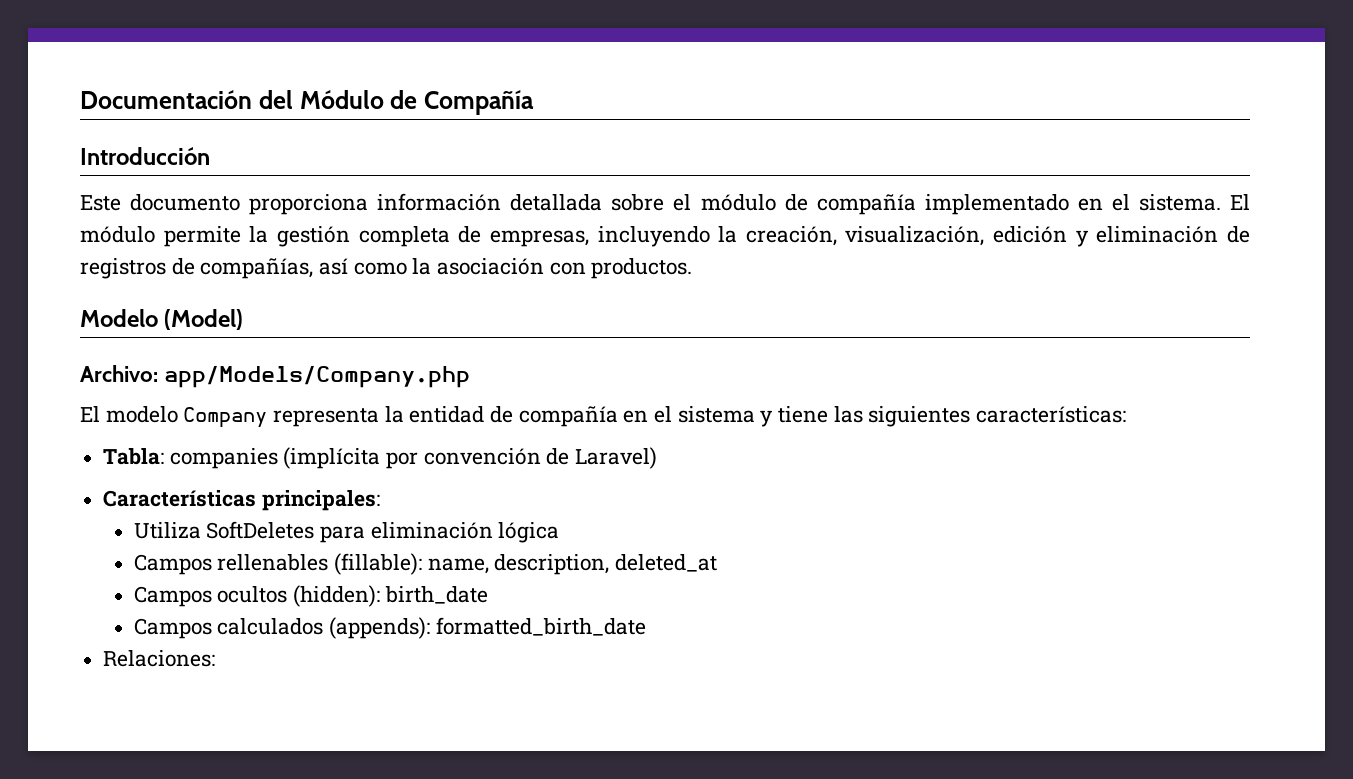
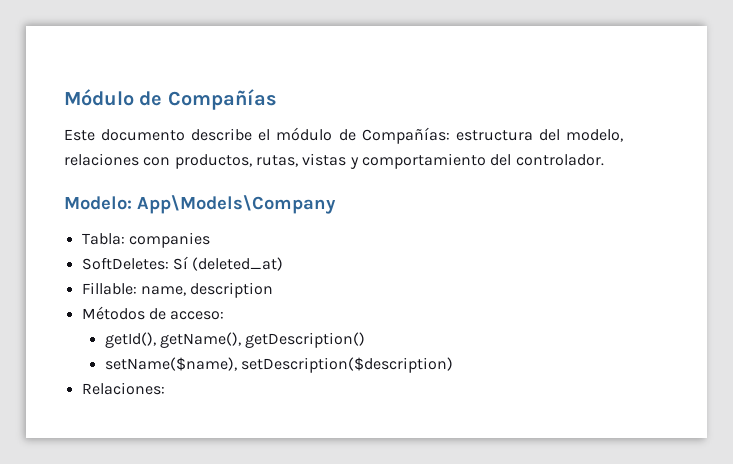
- Documentación del Módulo de Compañía
- Introducción
- Este documento proporciona información detallada sobre el módulo de compañía implementado en el sistema. El módulo permite la gestión completa de empresas, incluyendo la creación, visualización, edición y eliminación de registros de compañías, así como la asociación con productos.
- Modelo (Model)
- Archivo: app/Models/Company.php
- El modelo Company representa la entidad de compañía en el sistema y tiene las siguientes características:
- Tabla: companies (implícita por convención de Laravel)
- Características principales:
- Utiliza SoftDeletes para eliminación lógica
- Campos rellenables (fillable): name, description, deleted_at
- Campos ocultos (hidden): birth_date
- Campos calculados (appends): formatted_birth_date
+ Módulo de Compañías
+ Este documento describe el módulo de Compañías: estructura del modelo, relaciones con productos, rutas, vistas y comportamiento del controlador.
+ Modelo: App\Models\Company
+ Tabla: companies
+ SoftDeletes: Sí (deleted_at)
+ Fillable: name, description
+ Métodos de acceso:
+ getId(), getName(), getDescription()
+ setName($name), setDescription($description)

